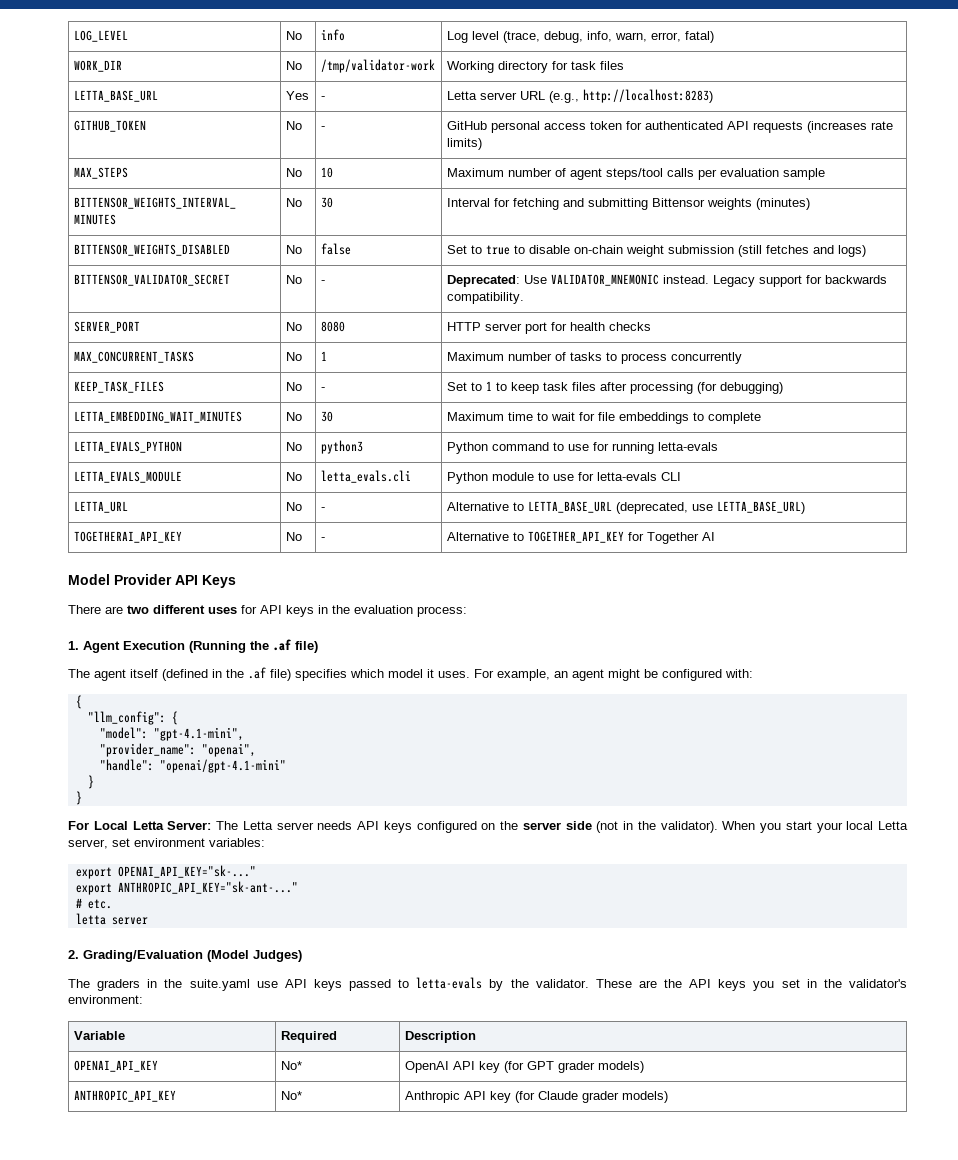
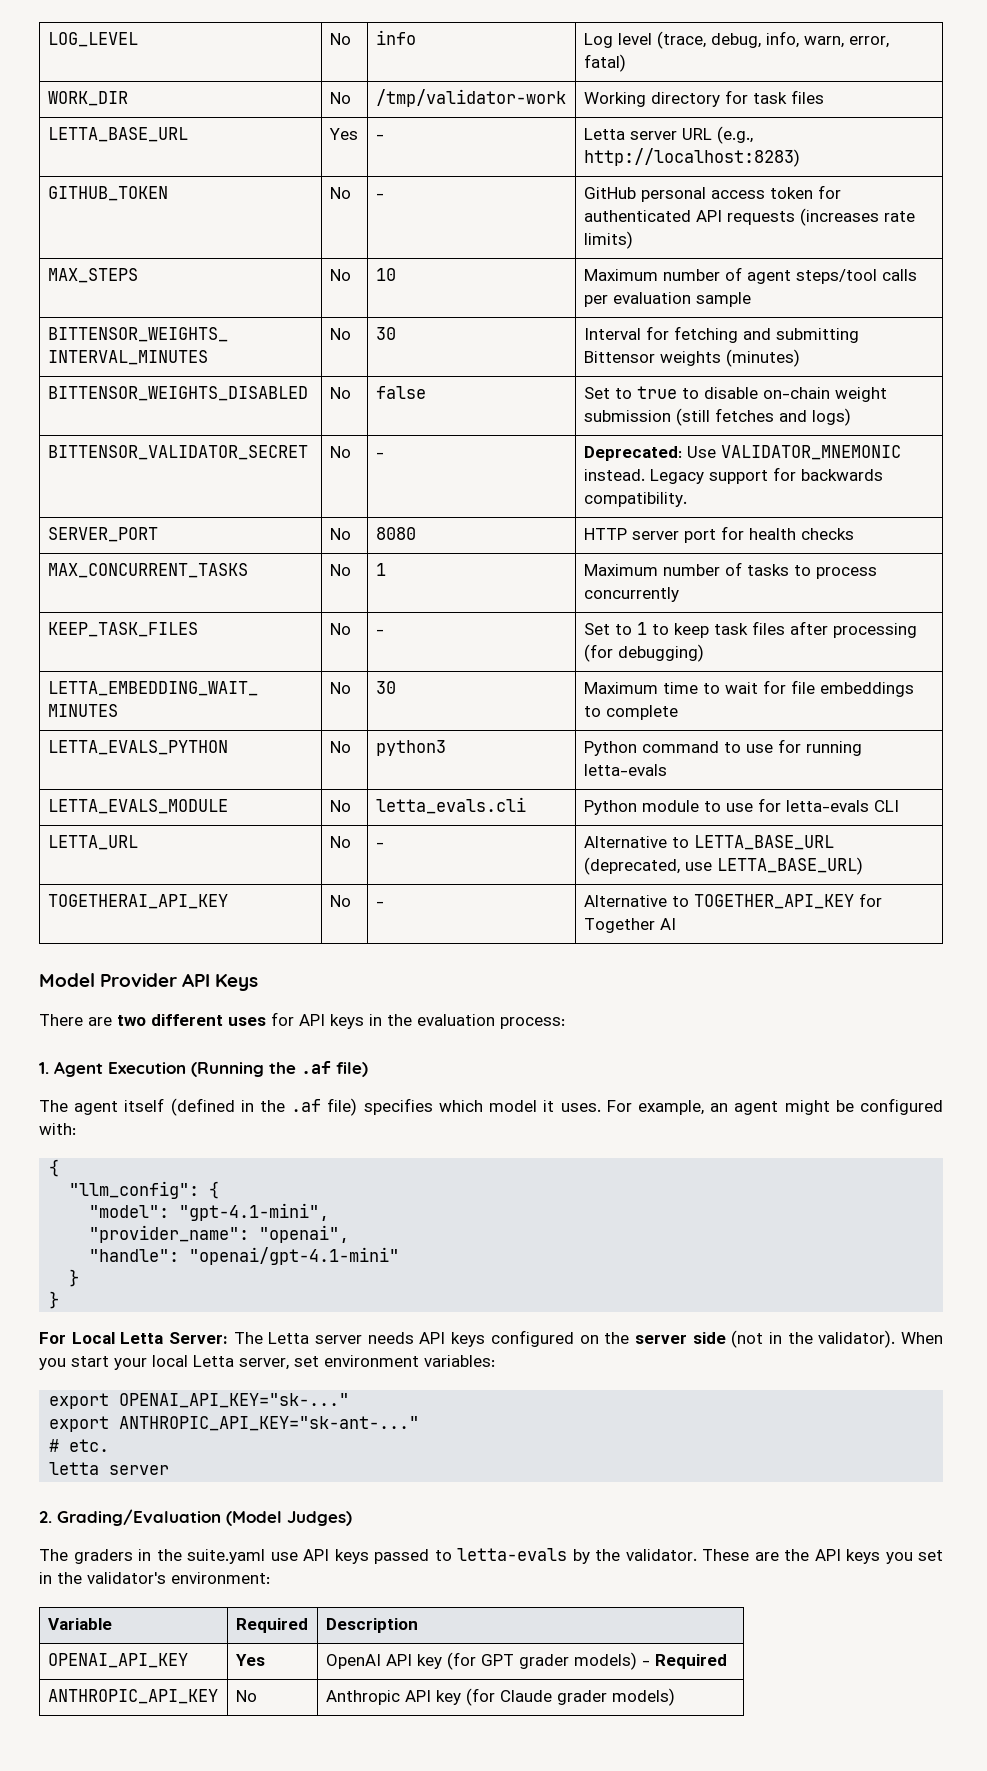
- OPENAI_API_KEY | No* | OpenAI API key (for GPT grader models)
+ OPENAI_API_KEY | Yes | OpenAI API key (for GPT grader models) - Required
- ANTHROPIC_API_KEY | No* | Anthropic API key (for Claude grader models)
+ ANTHROPIC_API_KEY | No | Anthropic API key (for Claude grader models)

